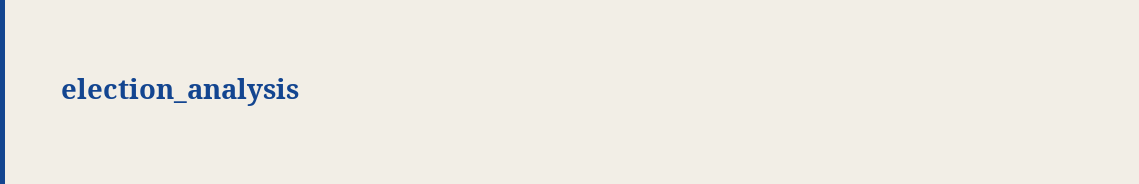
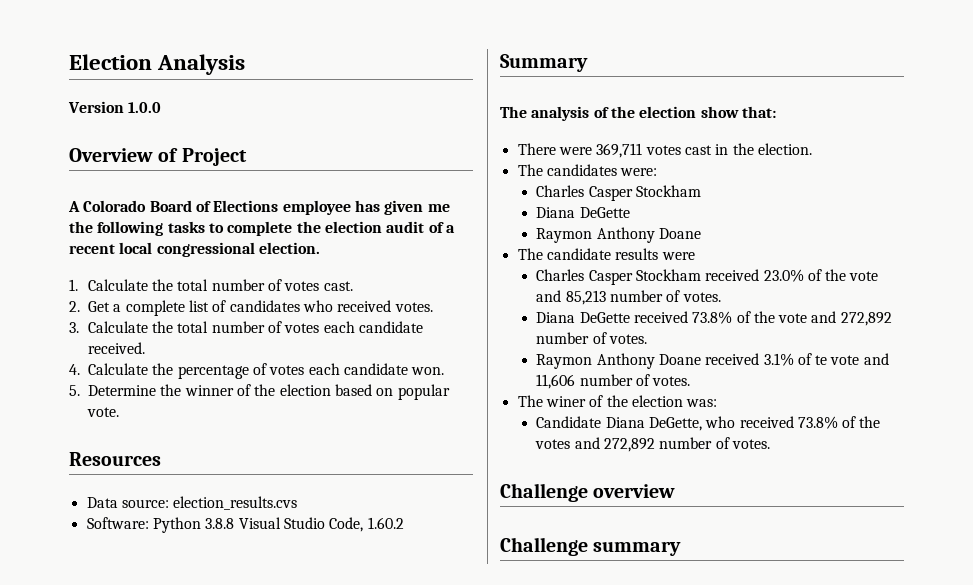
- election_analysis
+ Election Analysis
+ Version 1.0.0
+ Overview of Project
+ A Colorado Board of Elections employee has given me the following tasks to complete the election audit of a recent local congressional election.
+ 1. Calculate the total number of votes cast.
+ 2. Get a complete list of candidates who received votes.
+ 3. Calculate the total number of votes each candidate received.
+ 4. Calculate the percentage of votes each candidate won.
+ 5. Determine the winner of the election based on popular vote.
+ Resources
+ Data source: election_results.cvs
+ Software: Python 3.8.8 Visual Studio Code, 1.60.2
+ Summary
+ The analysis of the election show that:
+ There were 369,711 votes cast in the election.
+ The candidates were:
+ Charles Casper Stockham
+ Diana DeGette
+ Raymon Anthony Doane
+ The candidate results were
+ Charles Casper Stockham received 23.0% of the vote and 85,213 number of votes.
+ Diana DeGette received 73.8% of the vote and 272,892 number of votes.
+ Raymon Anthony Doane received 3.1% of te vote and 11,606 number of votes.
+ The winer of the election was:
+ Candidate Diana DeGette, who received 73.8% of the votes and 272,892 number of votes.
+ Challenge overview
+ Challenge summary

